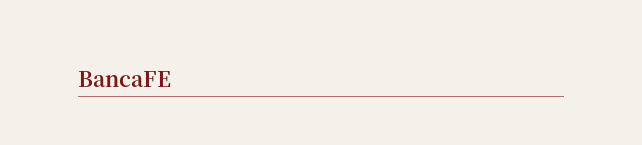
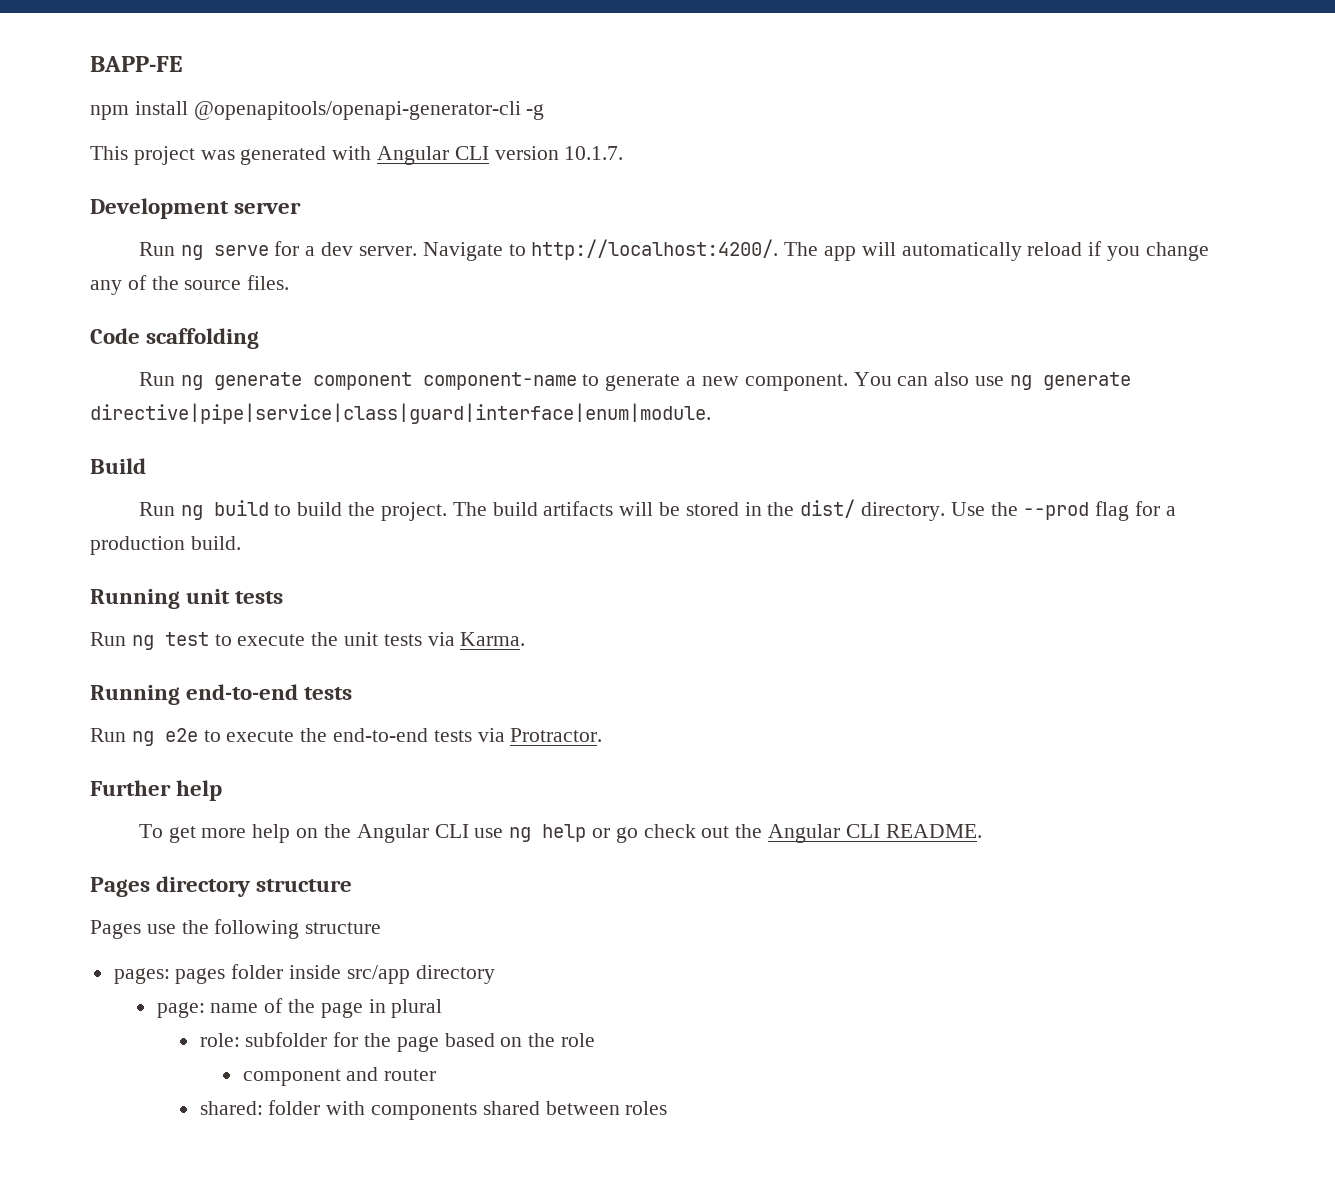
- BancaFE
+ BAPP-FE
+ npm install @openapitools/openapi-generator-cli -g
+ This project was generated with Angular CLI version 10.1.7.
+ Development server
+ Run ng serve for a dev server. Navigate to http://localhost:4200/. The app will automatically reload if you change any of the source files.
+ Code scaffolding
+ Run ng generate component component-name to generate a new component. You can also use ng generate directive|pipe|service|class|guard|interface|enum|module.
+ Build
+ Run ng build to build the project. The build artifacts will be stored in the dist/ directory. Use the --prod flag for a production build.
+ Running unit tests
+ Run ng test to execute the unit tests via Karma.
+ Running end-to-end tests
+ Run ng e2e to execute the end-to-end tests via Protractor.
+ Further help
+ To get more help on the Angular CLI use ng help or go check out the Angular CLI README.
+ Pages directory structure
+ Pages use the following structure
+ pages: pages folder inside src/app directory
+ page: name of the page in plural
+ role: subfolder for the page based on the role
+ component and router
+ shared: folder with components shared between roles

